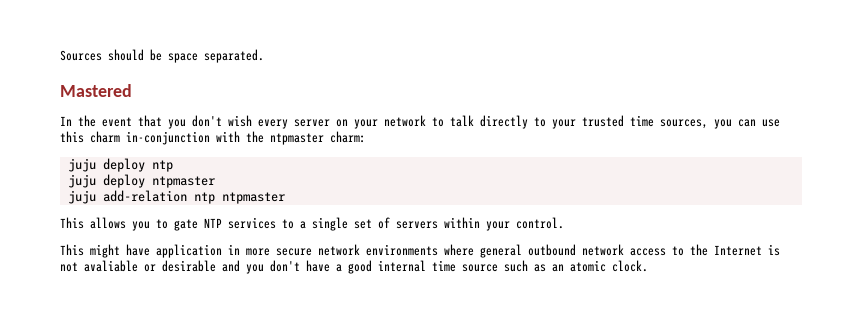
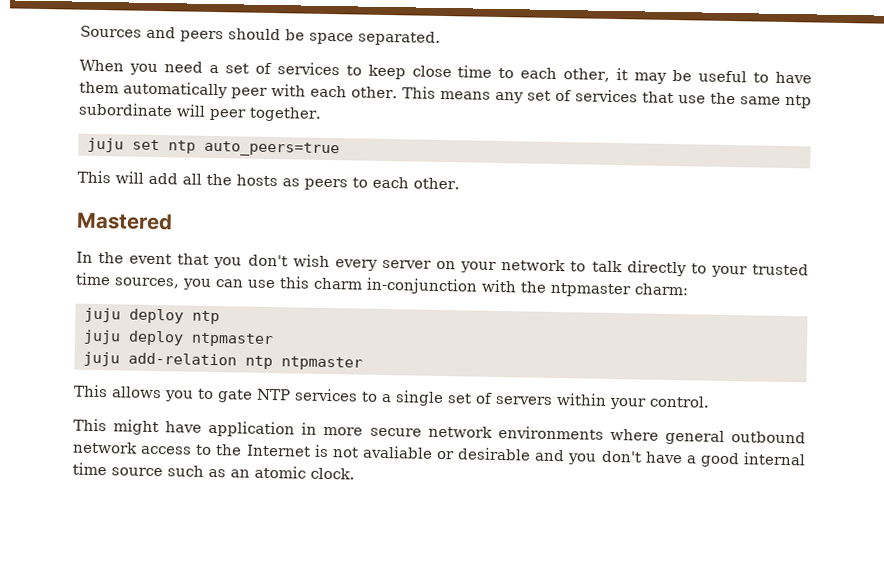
- Sources should be space separated.
+ Sources and peers should be space separated.
+ When you need a set of services to keep close time to each other, it may be useful to have them automatically peer with each other. This means any set of services that use the same ntp subordinate will peer together.
+ juju set ntp auto_peers=true
+ This will add all the hosts as peers to each other.

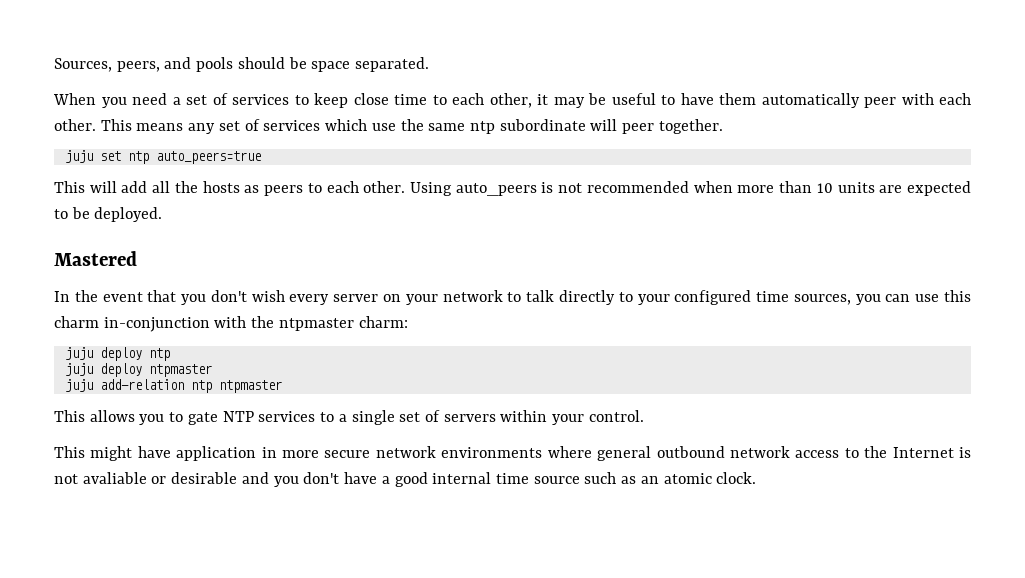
- Sources and peers should be space separated.
+ Sources, peers, and pools should be space separated.
- This means any set of services that use the same ntp subordinate will peer together.
+ This means any set of services which use the same ntp subordinate will peer together.
+ Using auto_peers is not recommended when more than 10 units are expected to be deployed.
- In the event that you don't wish every server on your network to talk directly to your trusted time sources, you can use this charm in-conjunction with the ntpmaster charm:
+ In the event that you don't wish every server on your network to talk directly to your configured time sources, you can use this charm in-conjunction with the ntpmaster charm:

